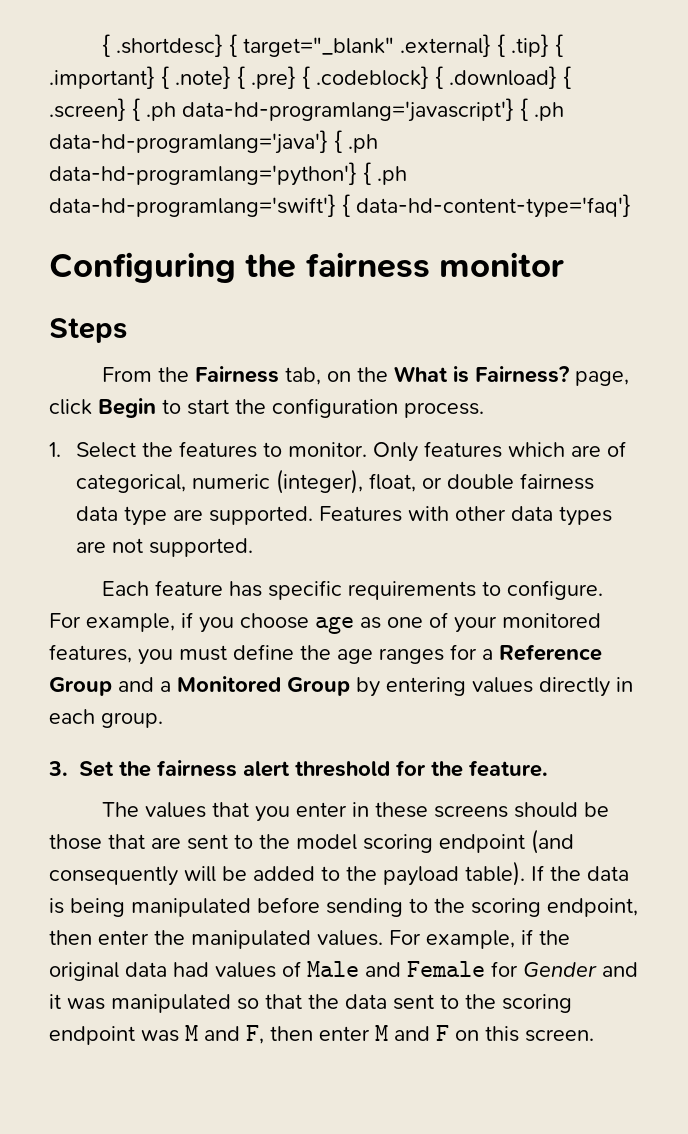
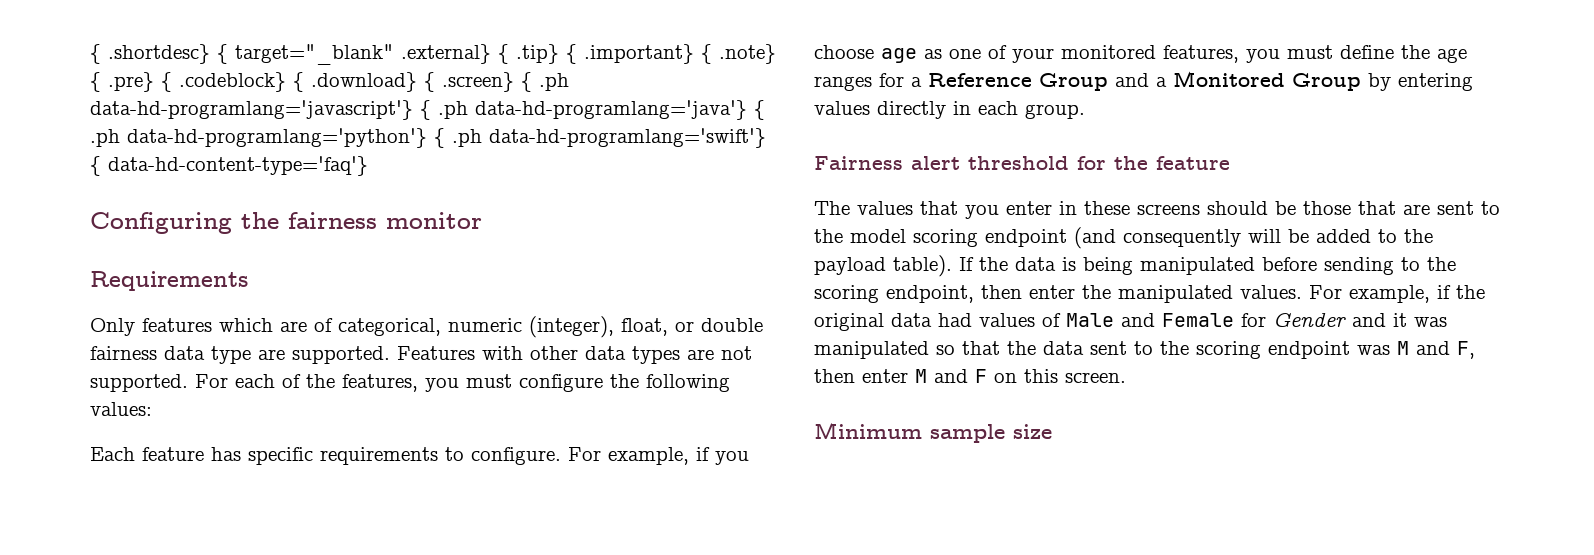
- Steps
- From the Fairness tab, on the What is Fairness? page, click Begin to start the configuration process.
- 1. Select the features to monitor. Only features which are of categorical, numeric (integer), float, or double fairness data type are supported.
+ Requirements
+ Only features which are of categorical, numeric (integer), float, or double fairness data type are supported.
+ For each of the features, you must configure the following values:
- 3. Set the fairness alert threshold for the feature.
+ Fairness alert threshold for the feature
+ Minimum sample size

